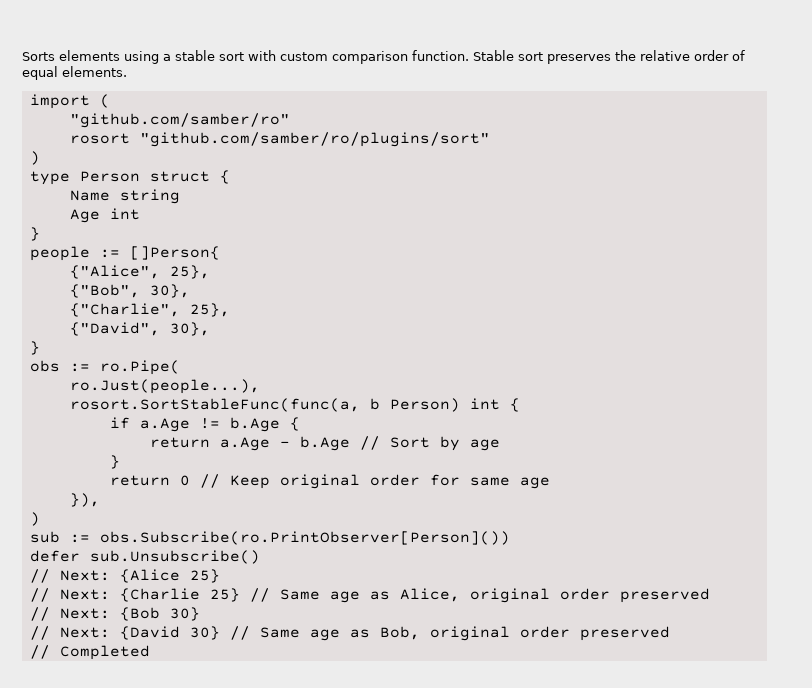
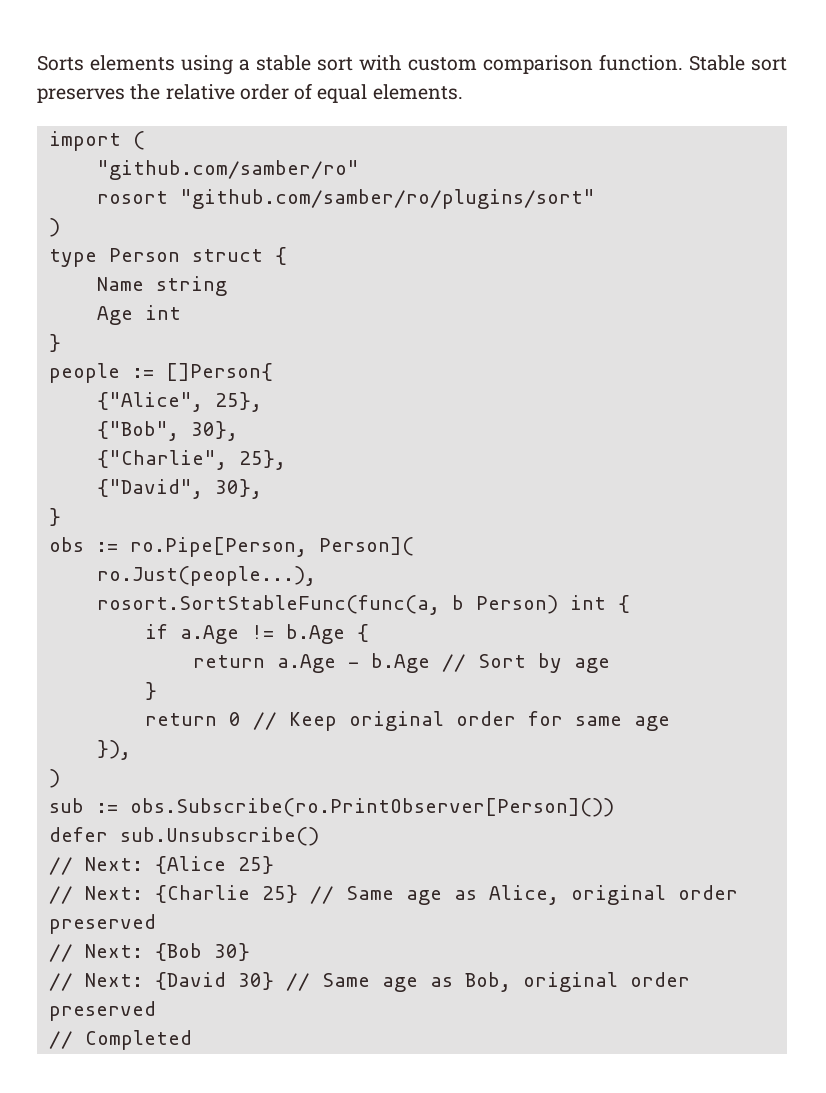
- obs := ro.Pipe(
+ obs := ro.Pipe[Person, Person](

